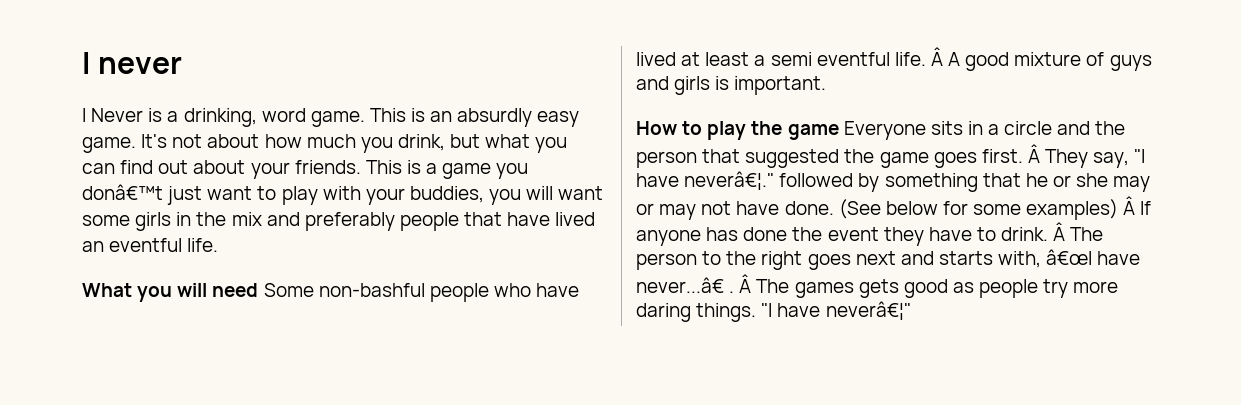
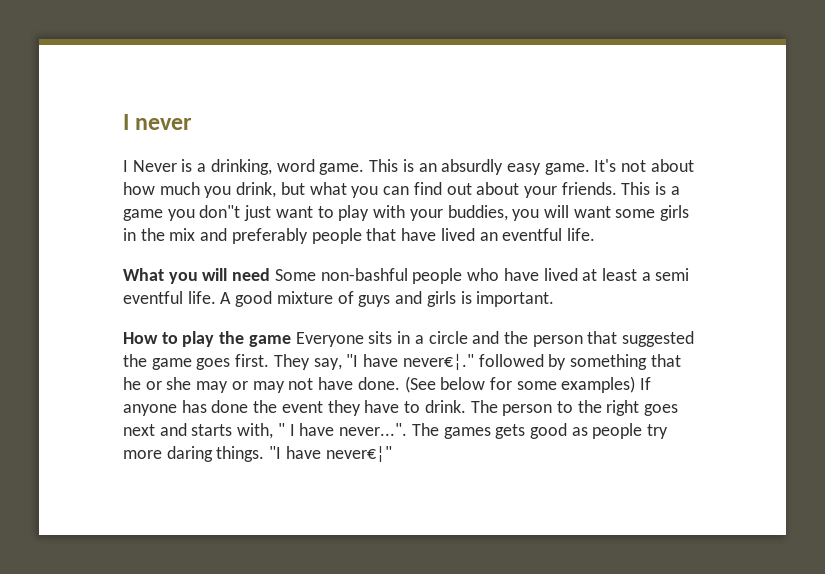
- This is a game you donâ€™t just want to play with your buddies, you will want some girls in the mix and preferably people that have lived an eventful life.
+ This is a game you don"t just want to play with your buddies, you will want some girls in the mix and preferably people that have lived an eventful life.
- Â A good mixture of guys and girls is important.
+ A good mixture of guys and girls is important.
- Â They say, "I have neverâ€¦." followed by something that he or she may or may not have done.
+ They say, "I have never€¦." followed by something that he or she may or may not have done.
- (See below for some examples) Â If anyone has done the event they have to drink.
+ (See below for some examples) If anyone has done the event they have to drink.
- Â The person to the right goes next and starts with, â€œI have never...â€ . Â The games gets good as people try more daring things.
+ The person to the right goes next and starts with, " I have never...". The games gets good as people try more daring things.
- "I have neverâ€¦"
+ "I have never€¦"

